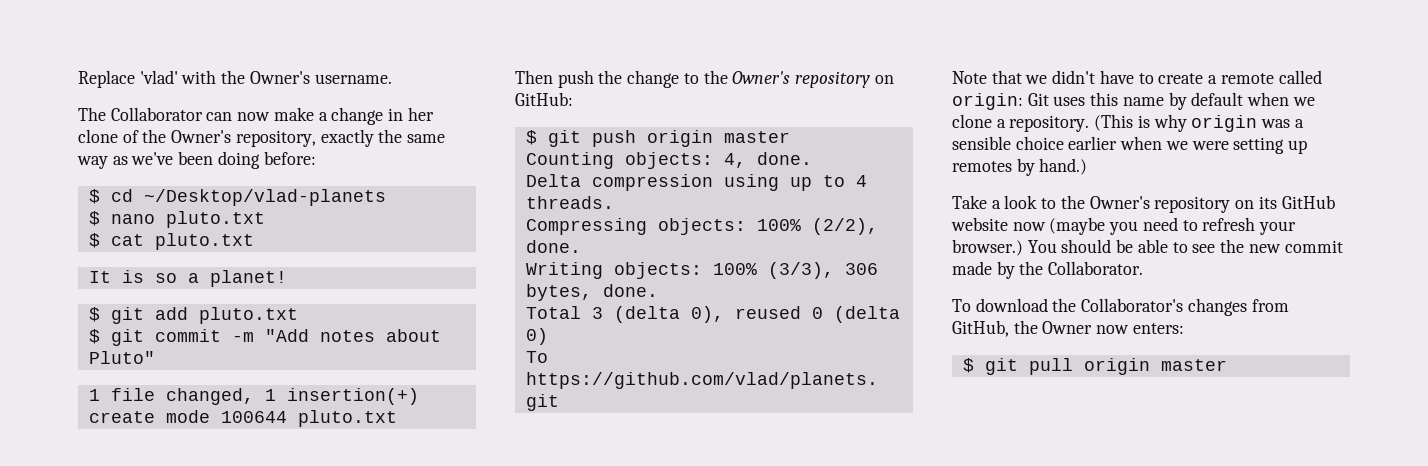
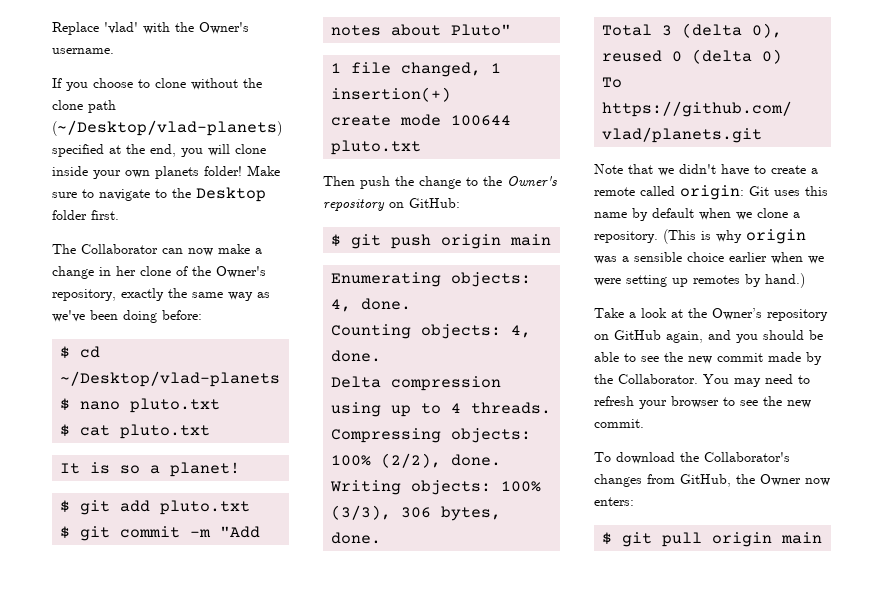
+ If you choose to clone without the clone path (~/Desktop/vlad-planets) specified at the end, you will clone inside your own planets folder! Make sure to navigate to the Desktop folder first.
- $ git push origin master
+ $ git push origin main
+ Enumerating objects: 4, done.
- Take a look to the Owner's repository on its GitHub website now (maybe you need to refresh your browser.) You should be able to see the new commit made by the Collaborator.
+ Take a look at the Owner’s repository on GitHub again, and you should be able to see the new commit made by the Collaborator. You may need to refresh your browser to see the new commit.
- $ git pull origin master
+ $ git pull origin main

